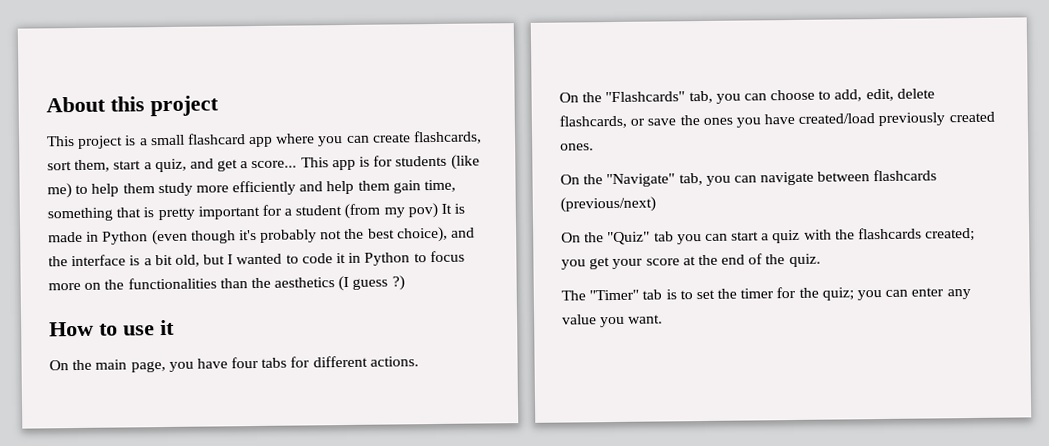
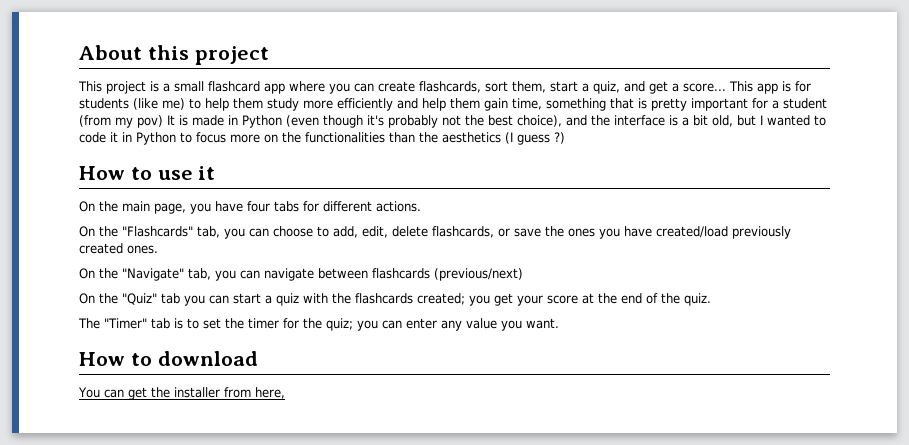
+ How to download
+ You can get the installer from here,

